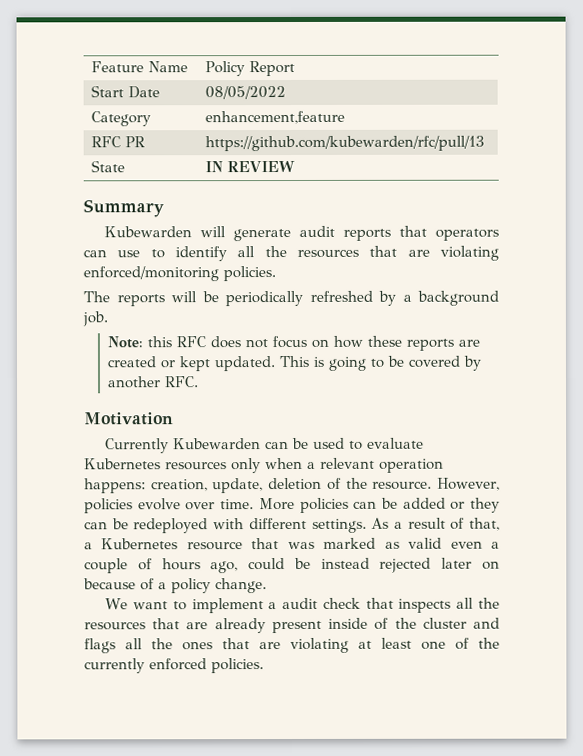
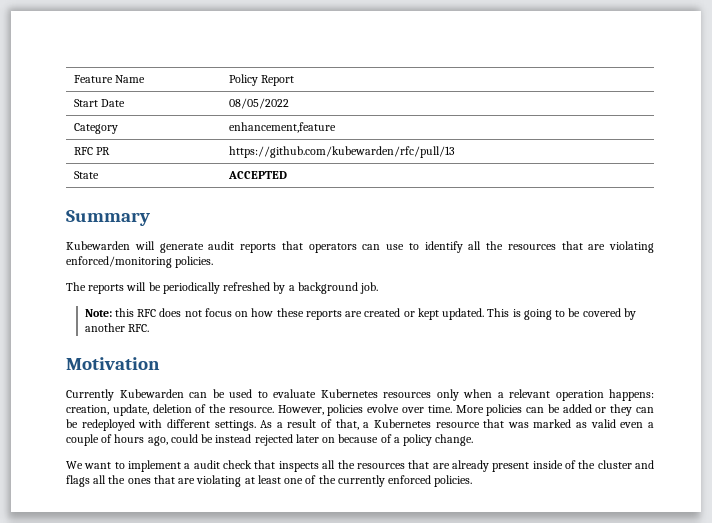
- State | IN REVIEW
+ State | ACCEPTED

